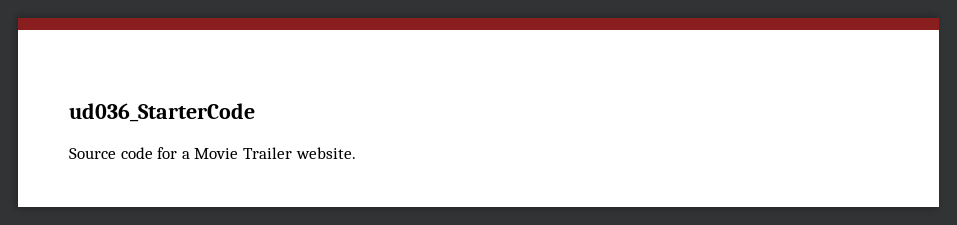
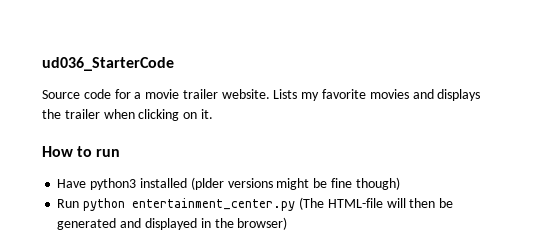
- Source code for a Movie Trailer website.
+ Source code for a movie trailer website. Lists my favorite movies and displays the trailer when clicking on it.
+ How to run
+ Have python3 installed (plder versions might be fine though)
+ Run python entertainment_center.py (The HTML-file will then be generated and displayed in the browser)

